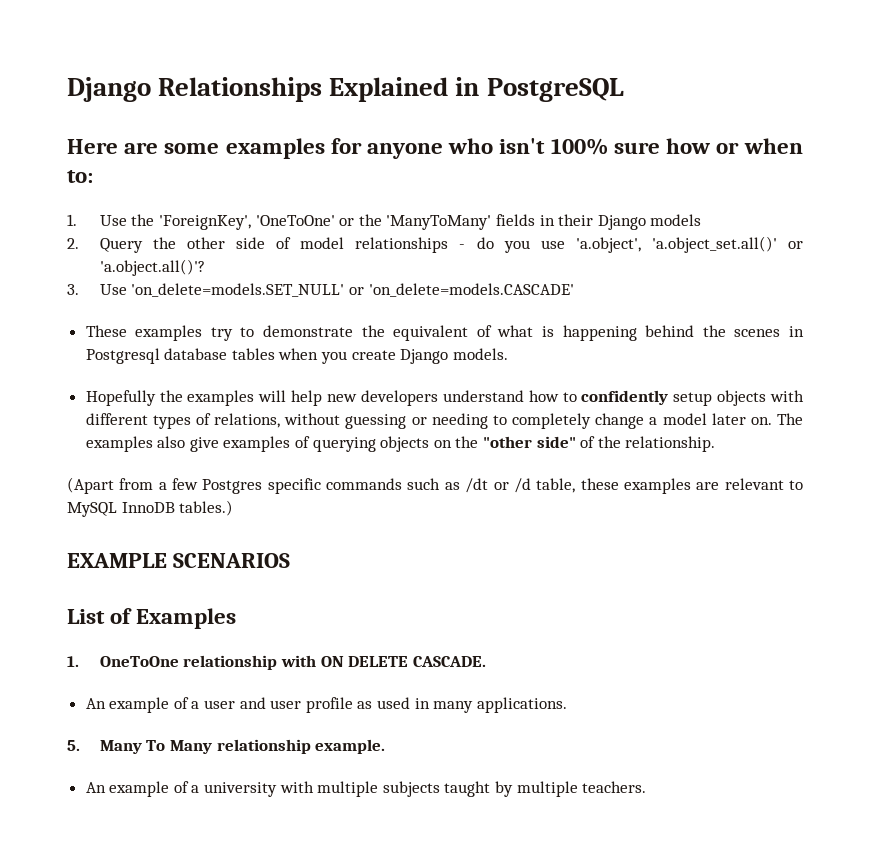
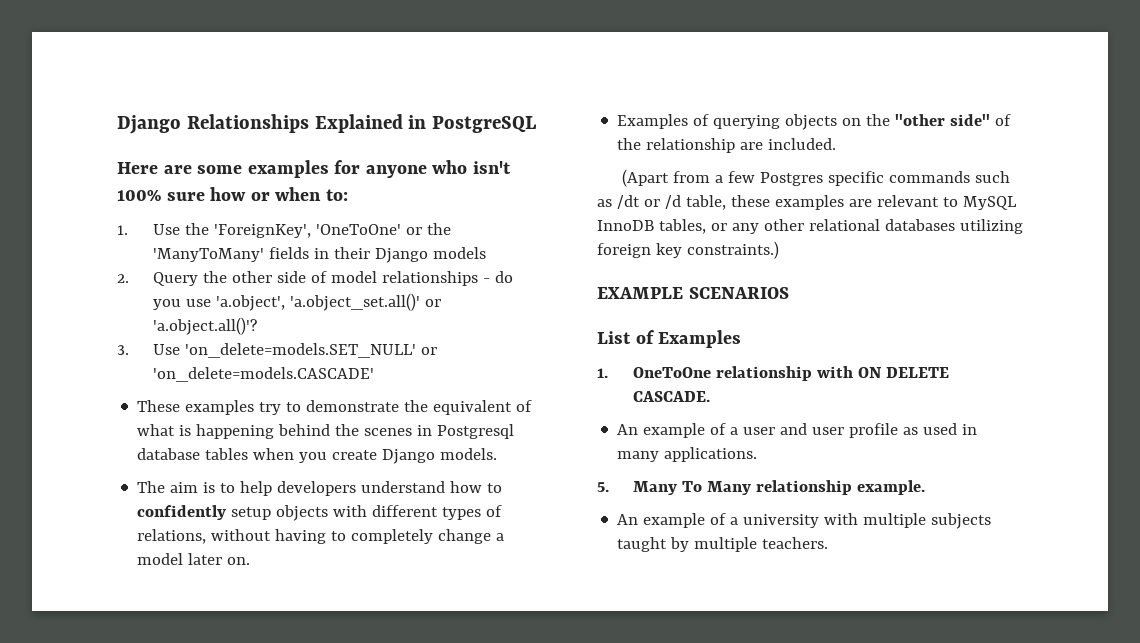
- Hopefully the examples will help new developers understand how to confidently setup objects with different types of relations, without guessing or needing to completely change a model later on. The examples also give examples of querying objects on the "other side" of the relationship.
+ The aim is to help developers understand how to confidently setup objects with different types of relations, without having to completely change a model later on.
+ Examples of querying objects on the "other side" of the relationship are included.
- (Apart from a few Postgres specific commands such as /dt or /d table, these examples are relevant to MySQL InnoDB tables.)
+ (Apart from a few Postgres specific commands such as /dt or /d table, these examples are relevant to MySQL InnoDB tables, or any other relational databases utilizing foreign key constraints.)

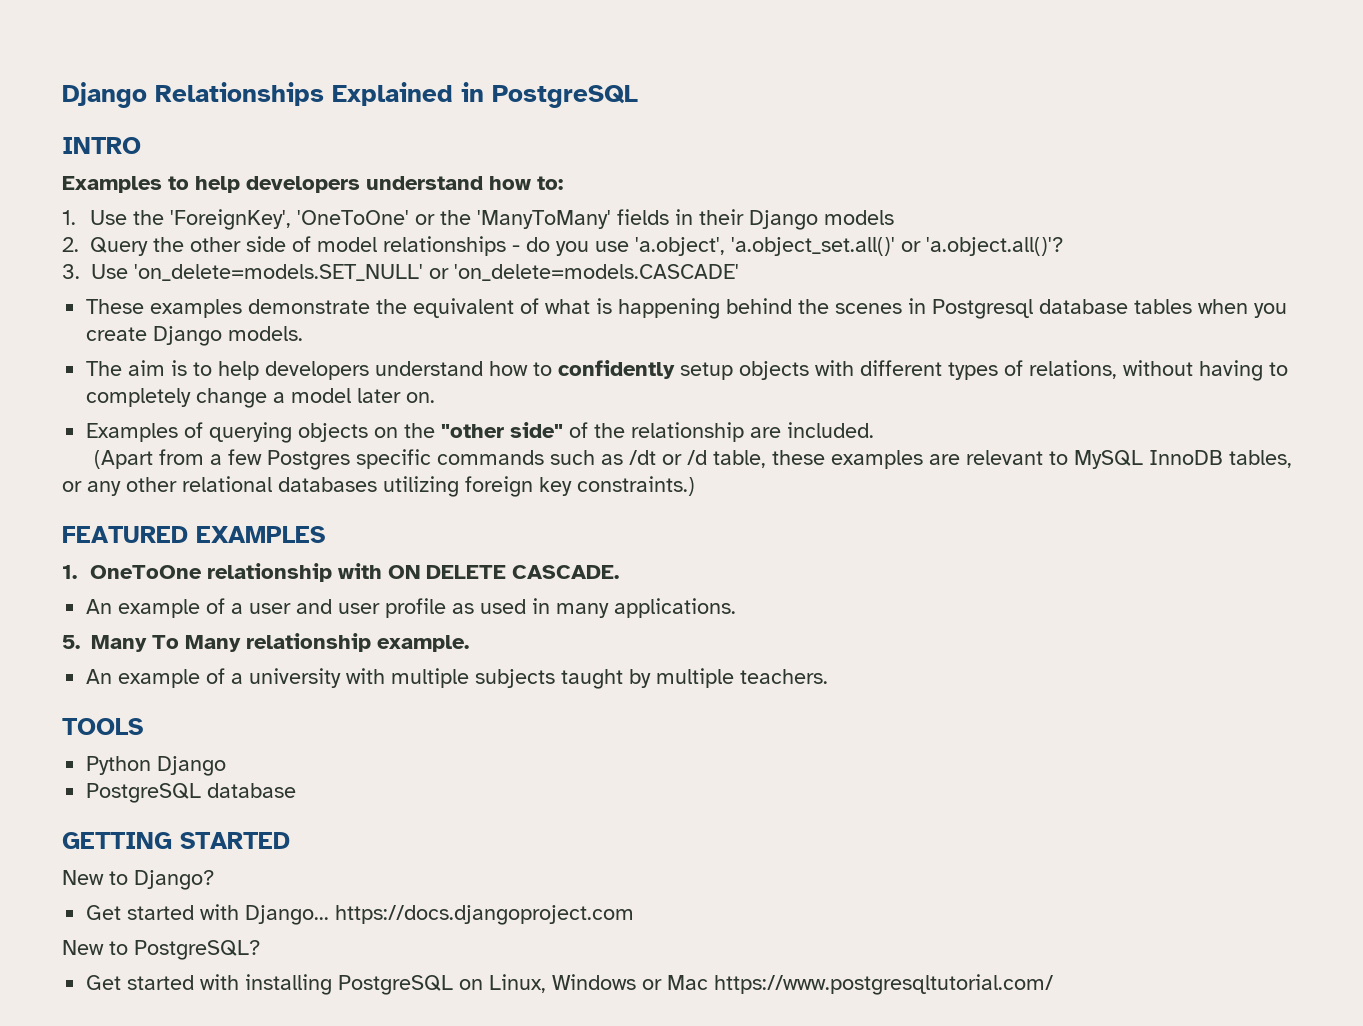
- Here are some examples for anyone who isn't 100% sure how or when to:
+ INTRO
+ Examples to help developers understand how to:
- These examples try to demonstrate the equivalent of what is happening behind the scenes in Postgresql database tables when you create Django models.
+ These examples demonstrate the equivalent of what is happening behind the scenes in Postgresql database tables when you create Django models.
- EXAMPLE SCENARIOS
- List of Examples
+ FEATURED EXAMPLES
+ TOOLS
+ Python Django
+ PostgreSQL database
+ GETTING STARTED
+ New to Django?
+ Get started with Django... https://docs.djangoproject.com
+ New to PostgreSQL?
+ Get started with installing PostgreSQL on Linux, Windows or Mac https://www.postgresqltutorial.com/

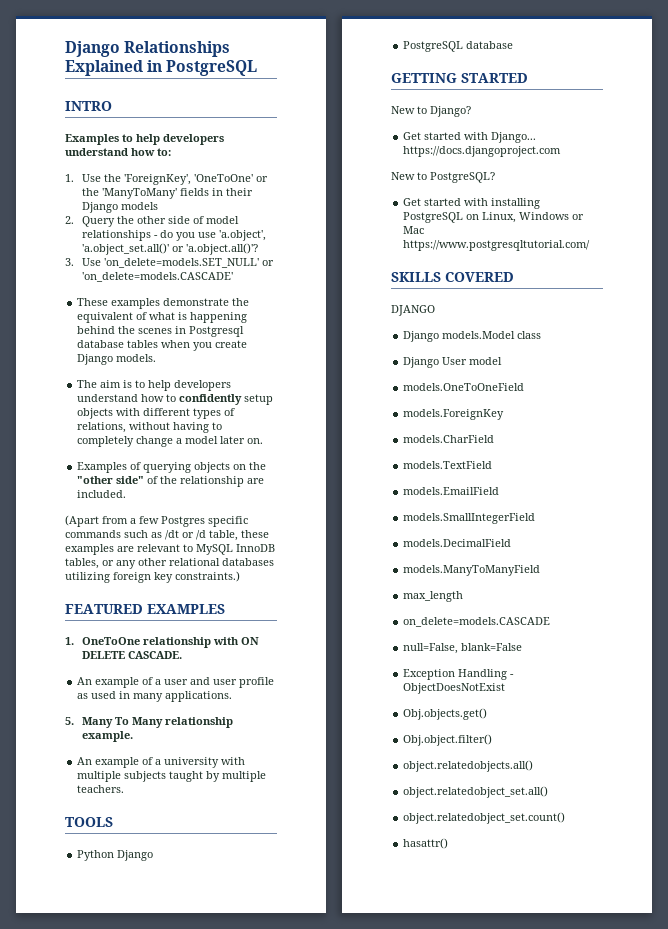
+ SKILLS COVERED
+ DJANGO
+ Django models.Model class
+ Django User model
+ models.OneToOneField
+ models.ForeignKey
+ models.CharField
+ models.TextField
+ models.EmailField
+ models.SmallIntegerField
+ models.DecimalField
+ models.ManyToManyField
+ max_length
+ on_delete=models.CASCADE
+ null=False, blank=False
+ Exception Handling - ObjectDoesNotExist
+ Obj.objects.get()
+ Obj.object.filter()
+ object.relatedobjects.all()
+ object.relatedobject_set.all()
+ object.relatedobject_set.count()
+ hasattr()

